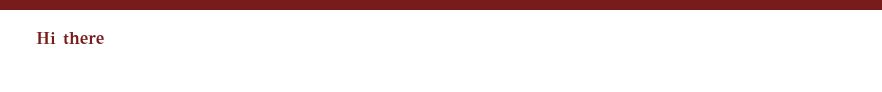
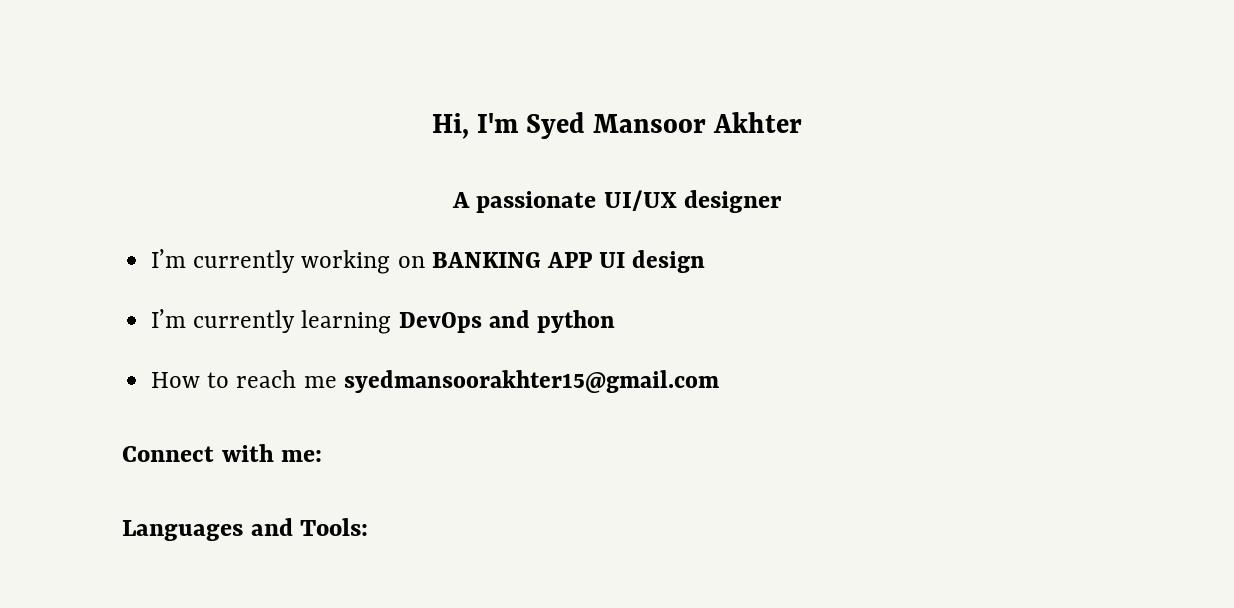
- Hi there
+ Hi, I'm Syed Mansoor Akhter
+ A passionate UI/UX designer
+ I’m currently working on BANKING APP UI design
+ I’m currently learning DevOps and python
+ How to reach me syedmansoorakhter15@gmail.com
+ Connect with me:
+ Languages and Tools:

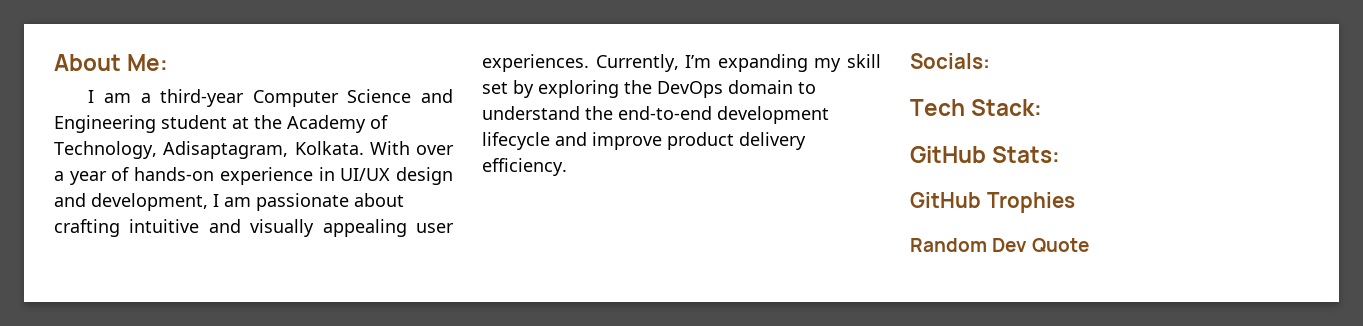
- Hi, I'm Syed Mansoor Akhter
- A passionate UI/UX designer
- I’m currently working on BANKING APP UI design
- I’m currently learning DevOps and python
- How to reach me syedmansoorakhter15@gmail.com
- Connect with me:
- Languages and Tools:
+ About Me:
+ I am a third-year Computer Science and Engineering student at the Academy of Technology, Adisaptagram, Kolkata. With over a year of hands-on experience in UI/UX design and development, I am passionate about crafting intuitive and visually appealing user experiences. Currently, I’m expanding my skill set by exploring the DevOps domain to understand the end-to-end development lifecycle and improve product delivery efficiency.
+ Socials:
+ Tech Stack:
+ GitHub Stats:
+ GitHub Trophies
+ Random Dev Quote

